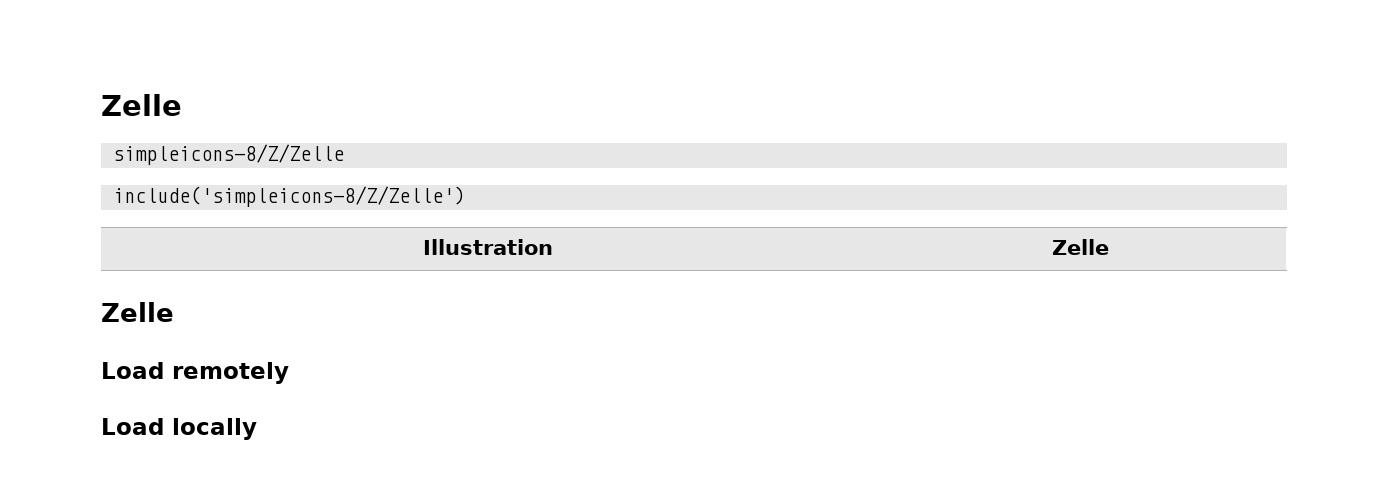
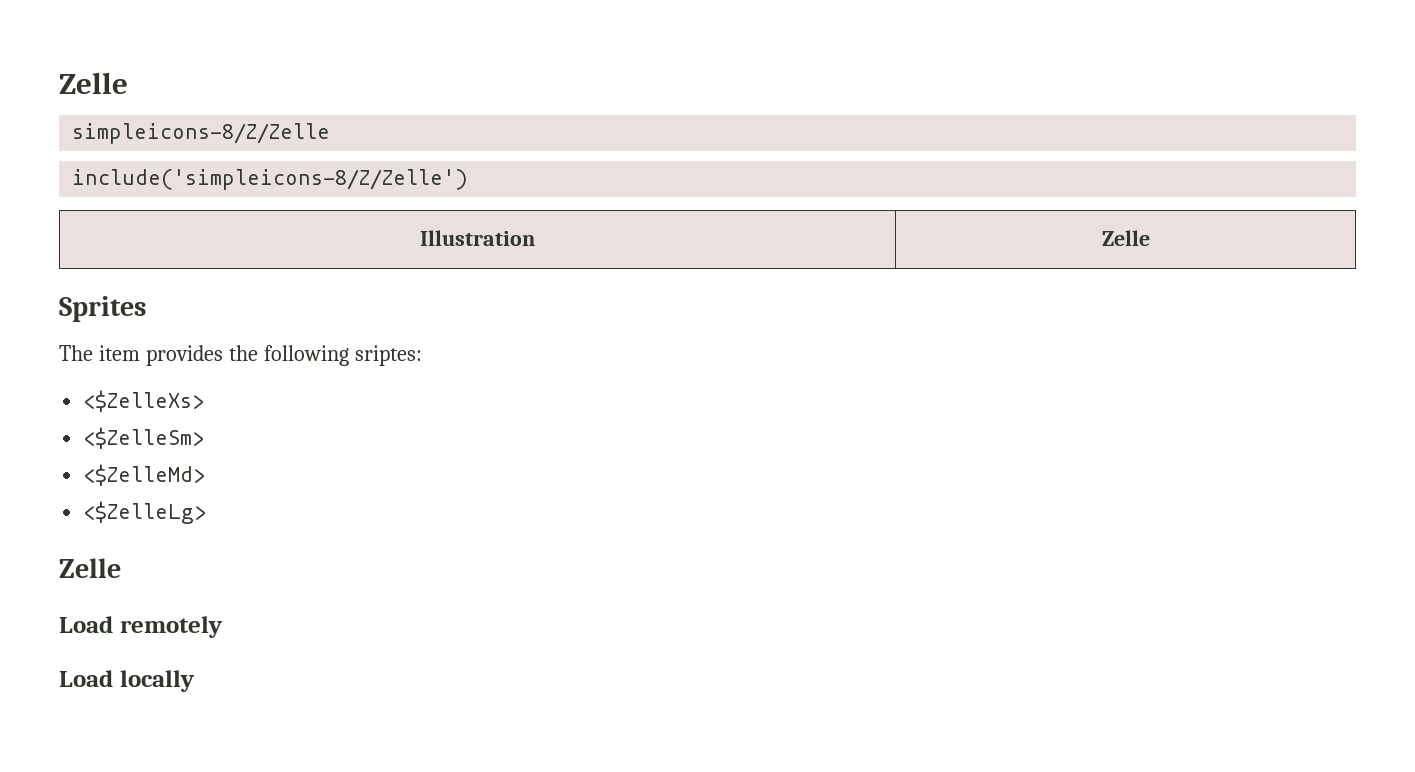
+ Sprites
+ The item provides the following sriptes:
+ <$ZelleXs>
+ <$ZelleSm>
+ <$ZelleMd>
+ <$ZelleLg>

